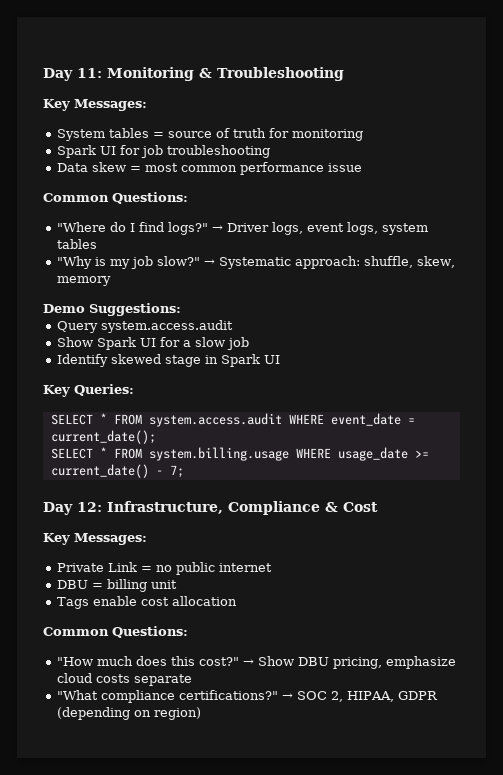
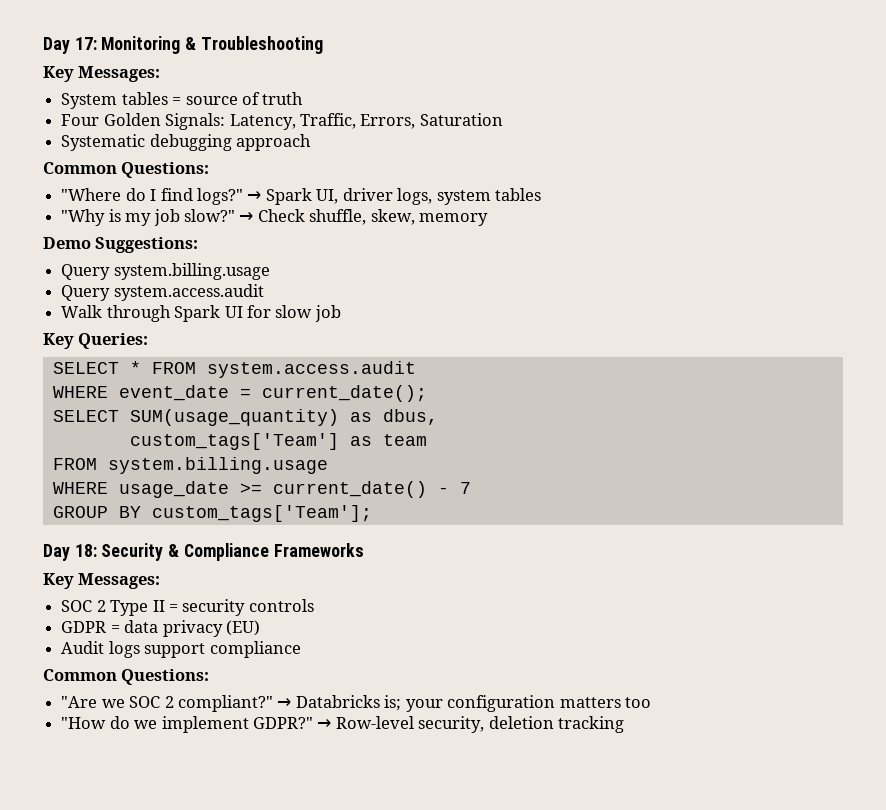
- Day 11: Monitoring & Troubleshooting
+ Day 17: Monitoring & Troubleshooting
- System tables = source of truth for monitoring
- Spark UI for job troubleshooting
- Data skew = most common performance issue
+ System tables = source of truth
+ Four Golden Signals: Latency, Traffic, Errors, Saturation
+ Systematic debugging approach
- → Driver logs, event logs, system tables
+ → Spark UI, driver logs, system tables
- → Systematic approach: shuffle, skew, memory
+ → Check shuffle, skew, memory
+ Query system.billing.usage
- Show Spark UI for a slow job
+ Walk through Spark UI for slow job
- Identify skewed stage in Spark UI
- SELECT * FROM system.access.audit WHERE event_date = current_date();
+ SELECT * FROM system.access.audit
+ WHERE event_date = current_date();
- SELECT * FROM system.billing.usage WHERE usage_date >= current_date() - 7;
- Day 12: Infrastructure, Compliance & Cost
+ SELECT SUM(usage_quantity) as dbus,
+ custom_tags['Team'] as team
+ FROM system.billing.usage
+ WHERE usage_date >= current_date() - 7
+ GROUP BY custom_tags['Team'];
+ Day 18: Security & Compliance Frameworks
  Key Messages:
- Private Link = no public internet
- DBU = billing unit
- Tags enable cost allocation
+ SOC 2 Type II = security controls
+ GDPR = data privacy (EU)
+ Audit logs support compliance
  Common Questions:
- "How much does this cost?" → Show DBU pricing, emphasize cloud costs separate
- "What compliance certifications?" → SOC 2, HIPAA, GDPR (depending on region)
+ "Are we SOC 2 compliant?" → Databricks is; your configuration matters too
+ "How do we implement GDPR?" → Row-level security, deletion tracking

